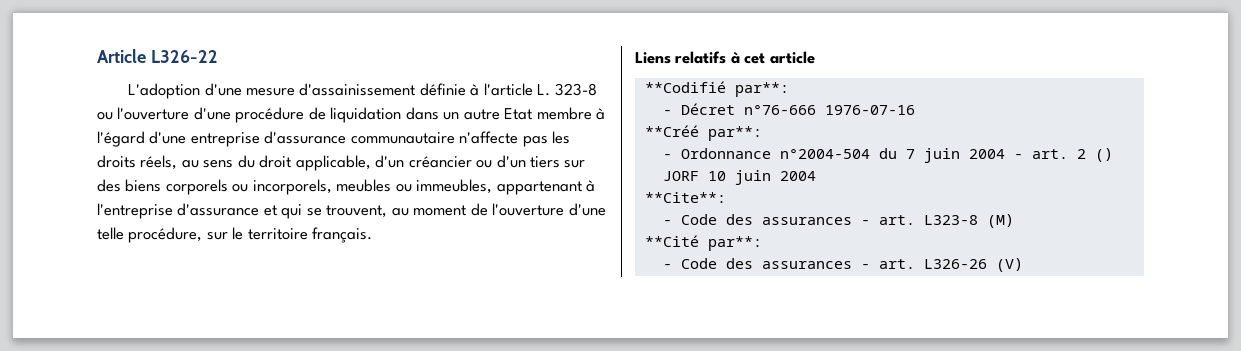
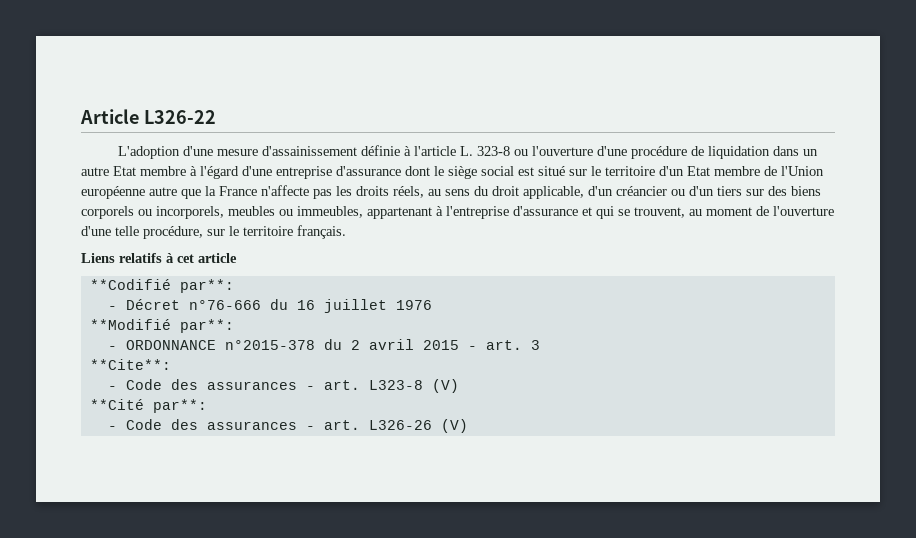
- L'adoption d'une mesure d'assainissement définie à l'article L. 323-8 ou l'ouverture d'une procédure de liquidation dans un autre Etat membre à l'égard d'une entreprise d'assurance communautaire n'affecte pas les droits réels, au sens du droit applicable, d'un créancier ou d'un tiers sur des biens corporels ou incorporels, meubles ou immeubles, appartenant à l'entreprise d'assurance et qui se trouvent, au moment de l'ouverture d'une telle procédure, sur le territoire français.
+ L'adoption d'une mesure d'assainissement définie à l'article L. 323-8 ou l'ouverture d'une procédure de liquidation dans un autre Etat membre à l'égard d'une entreprise d'assurance dont le siège social est situé sur le territoire d'un Etat membre de l'Union européenne autre que la France n'affecte pas les droits réels, au sens du droit applicable, d'un créancier ou d'un tiers sur des biens corporels ou incorporels, meubles ou immeubles, appartenant à l'entreprise d'assurance et qui se trouvent, au moment de l'ouverture d'une telle procédure, sur le territoire français.
- - Décret n°76-666 1976-07-16
- **Créé par**:
- - Ordonnance n°2004-504 du 7 juin 2004 - art. 2 () JORF 10 juin 2004
+ - Décret n°76-666 du 16 juillet 1976
+ **Modifié par**:
+ - ORDONNANCE n°2015-378 du 2 avril 2015 - art. 3
- - Code des assurances - art. L323-8 (M)
+ - Code des assurances - art. L323-8 (V)

